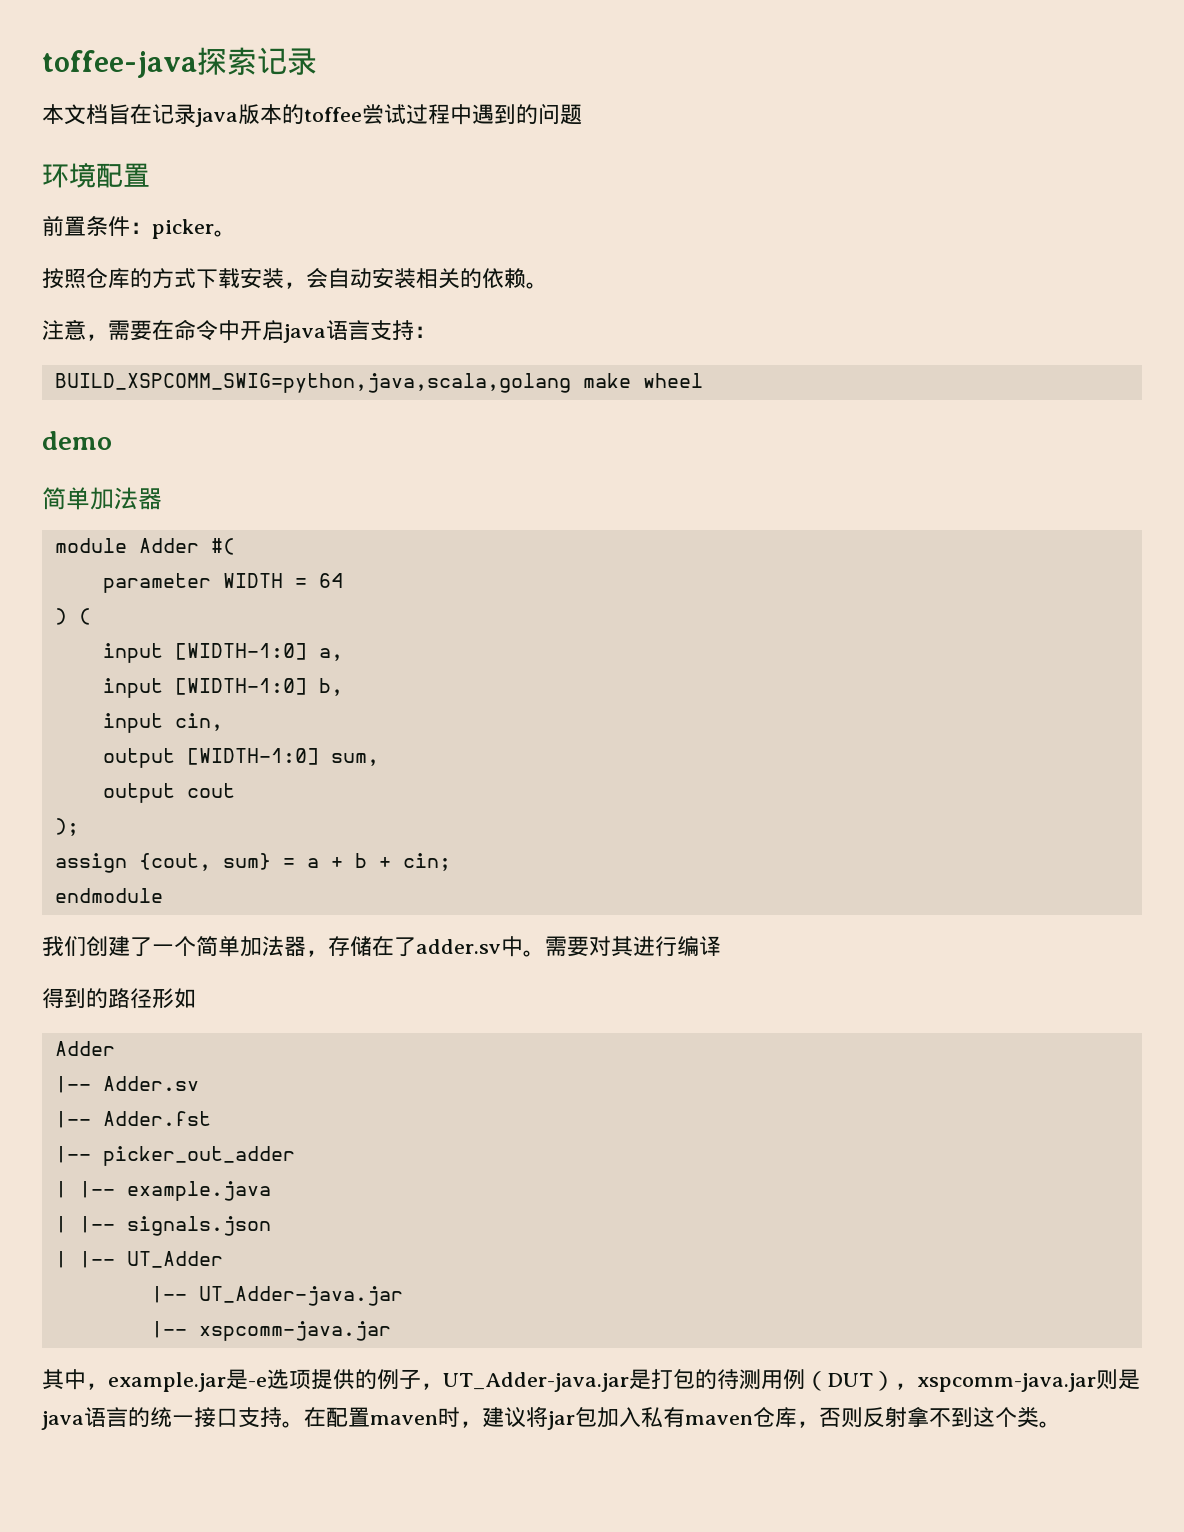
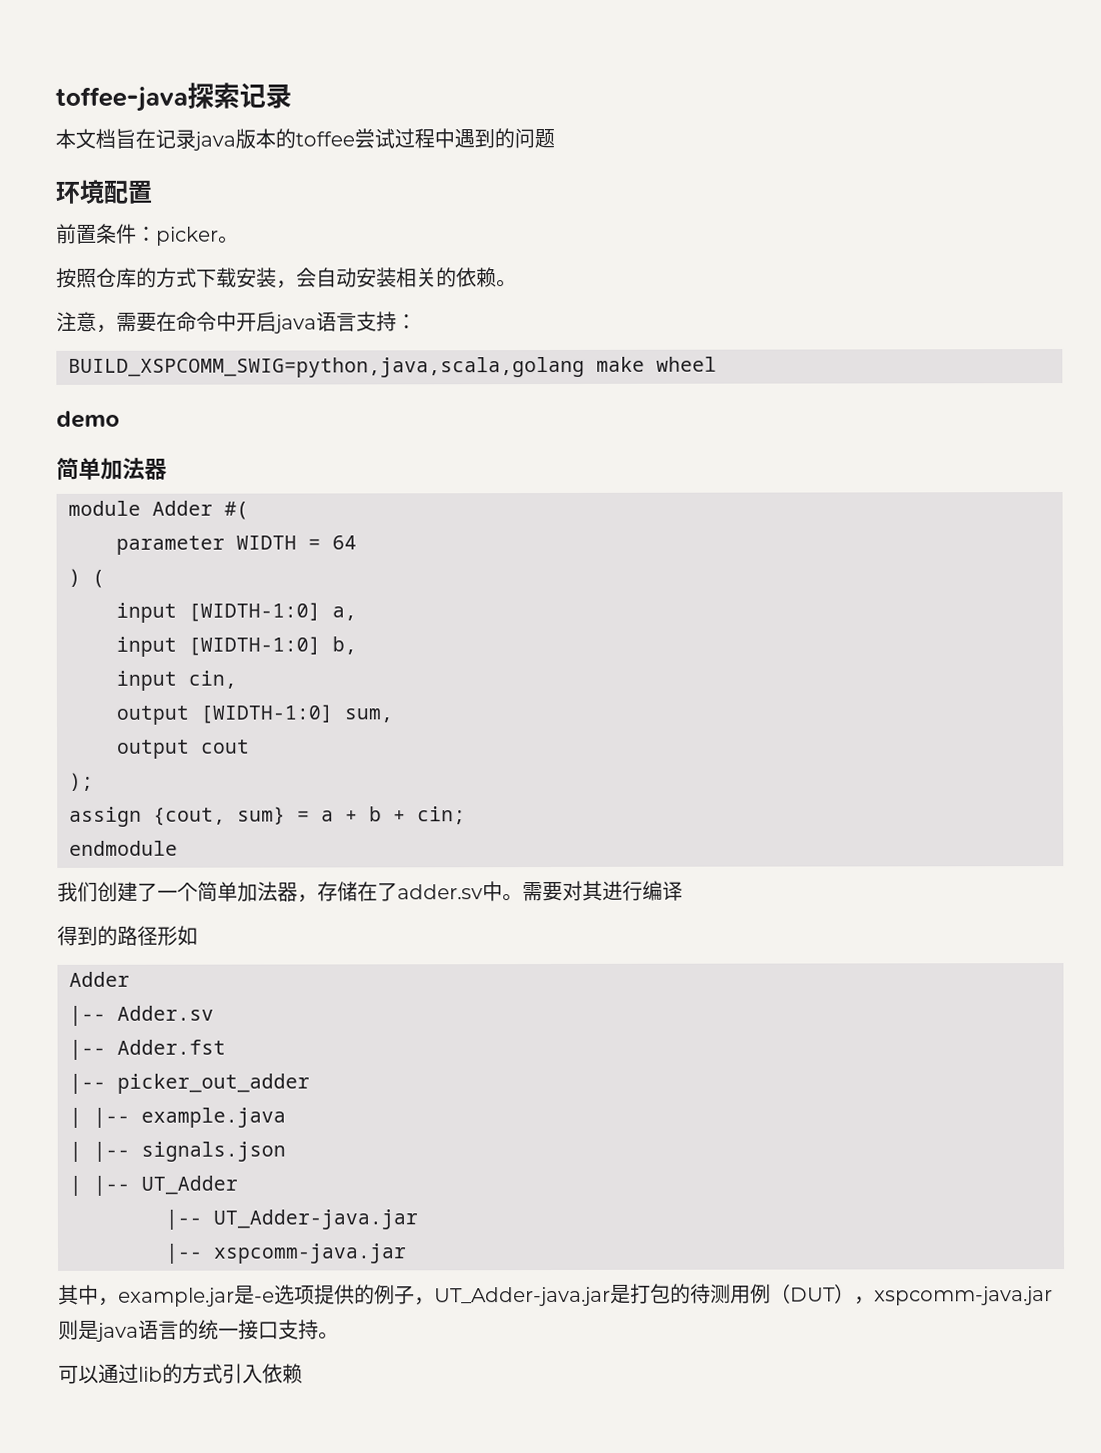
- 其中，example.jar是-e选项提供的例子，UT_Adder-java.jar是打包的待测用例（DUT），xspcomm-java.jar则是java语言的统一接口支持。在配置maven时，建议将jar包加入私有maven仓库，否则反射拿不到这个类。
+ 其中，example.jar是-e选项提供的例子，UT_Adder-java.jar是打包的待测用例（DUT），xspcomm-java.jar则是java语言的统一接口支持。
+ 可以通过lib的方式引入依赖

